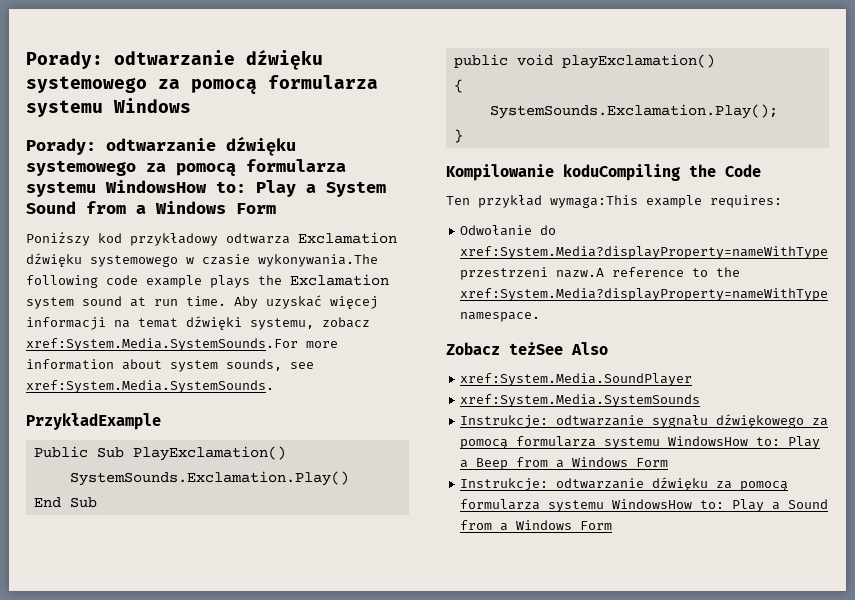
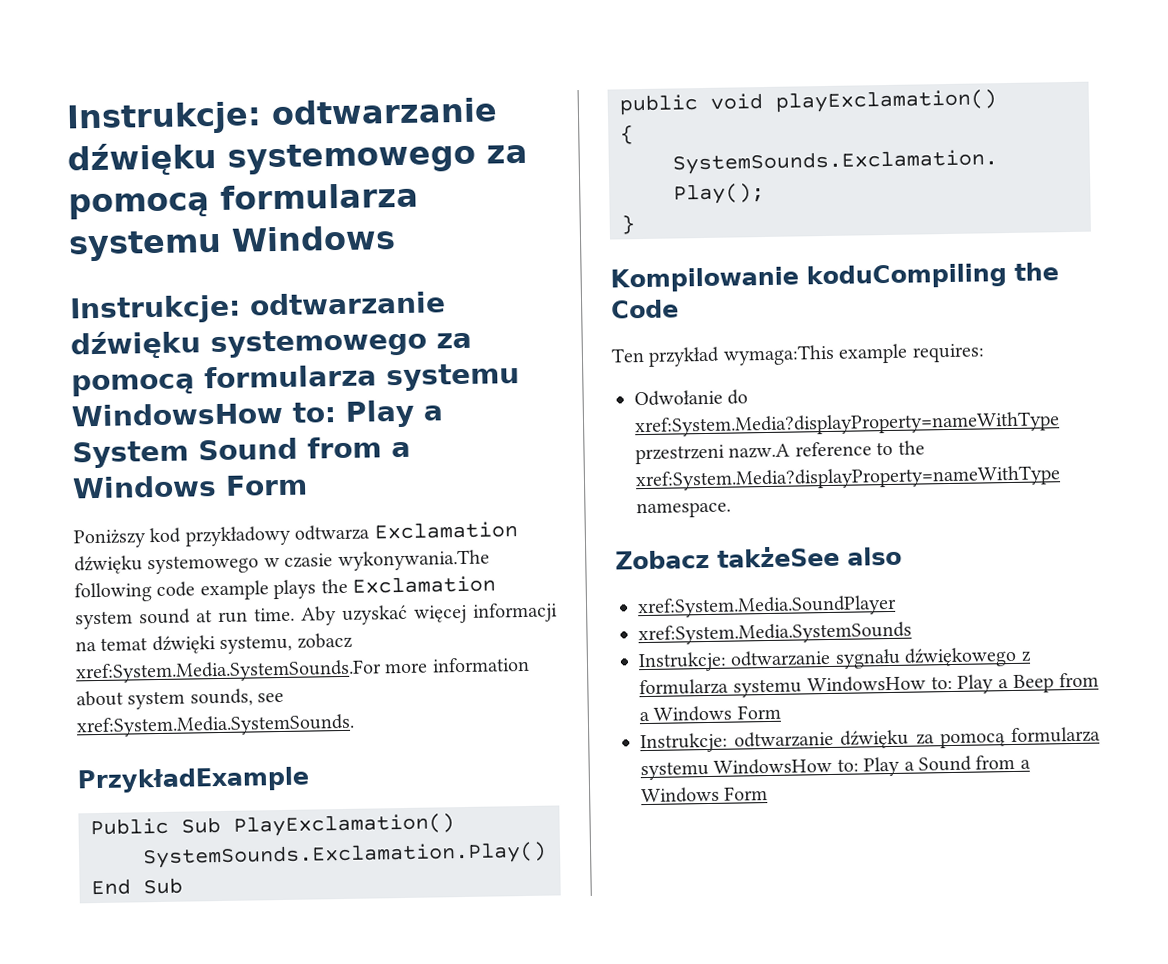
- Porady: odtwarzanie dźwięku systemowego za pomocą formularza systemu Windows
+ Instrukcje: odtwarzanie dźwięku systemowego za pomocą formularza systemu Windows
- Porady: odtwarzanie dźwięku systemowego za pomocą formularza systemu WindowsHow to: Play a System Sound from a Windows Form
+ Instrukcje: odtwarzanie dźwięku systemowego za pomocą formularza systemu WindowsHow to: Play a System Sound from a Windows Form
- Zobacz teżSee Also
+ Zobacz takżeSee also
- Instrukcje: odtwarzanie sygnału dźwiękowego za pomocą formularza systemu WindowsHow to: Play a Beep from a Windows Form
+ Instrukcje: odtwarzanie sygnału dźwiękowego z formularza systemu WindowsHow to: Play a Beep from a Windows Form

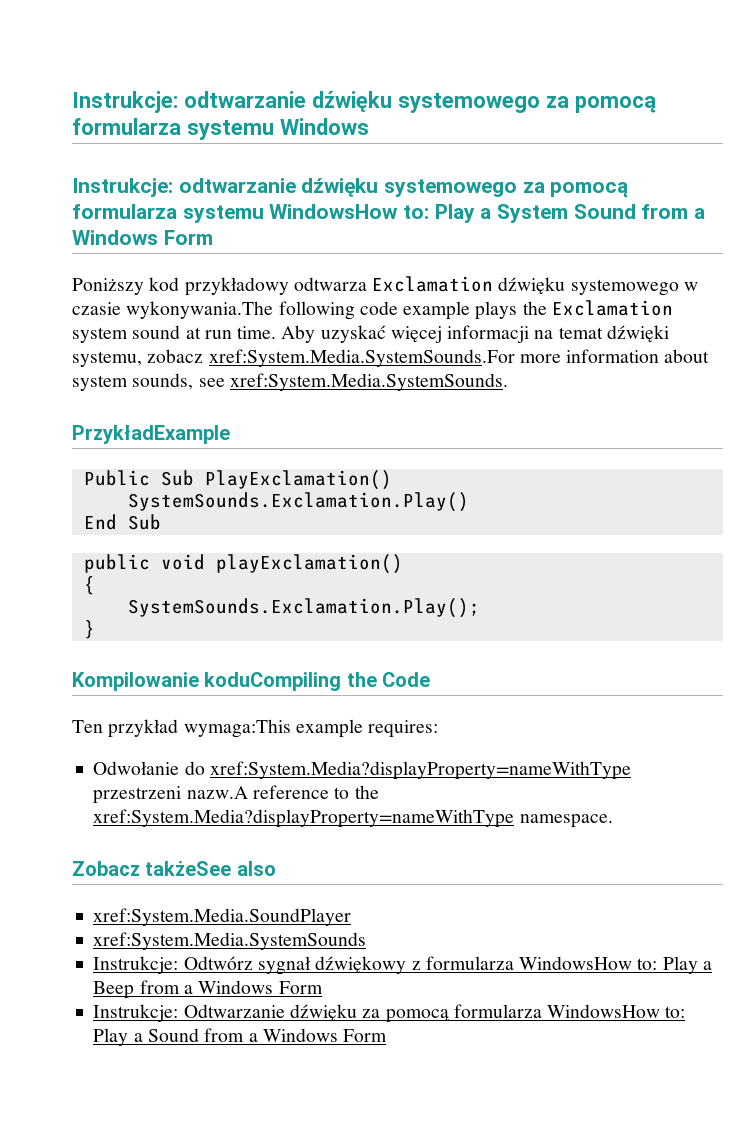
- Instrukcje: odtwarzanie sygnału dźwiękowego z formularza systemu WindowsHow to: Play a Beep from a Windows Form
+ Instrukcje: Odtwórz sygnał dźwiękowy z formularza WindowsHow to: Play a Beep from a Windows Form
- Instrukcje: odtwarzanie dźwięku za pomocą formularza systemu WindowsHow to: Play a Sound from a Windows Form
+ Instrukcje: Odtwarzanie dźwięku za pomocą formularza WindowsHow to: Play a Sound from a Windows Form

